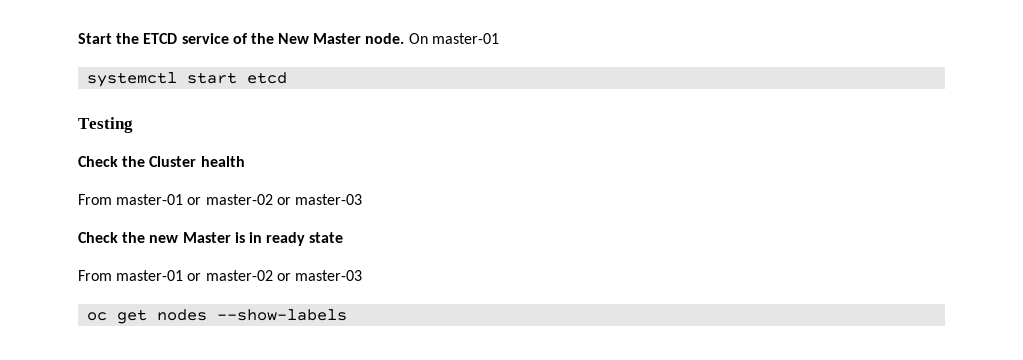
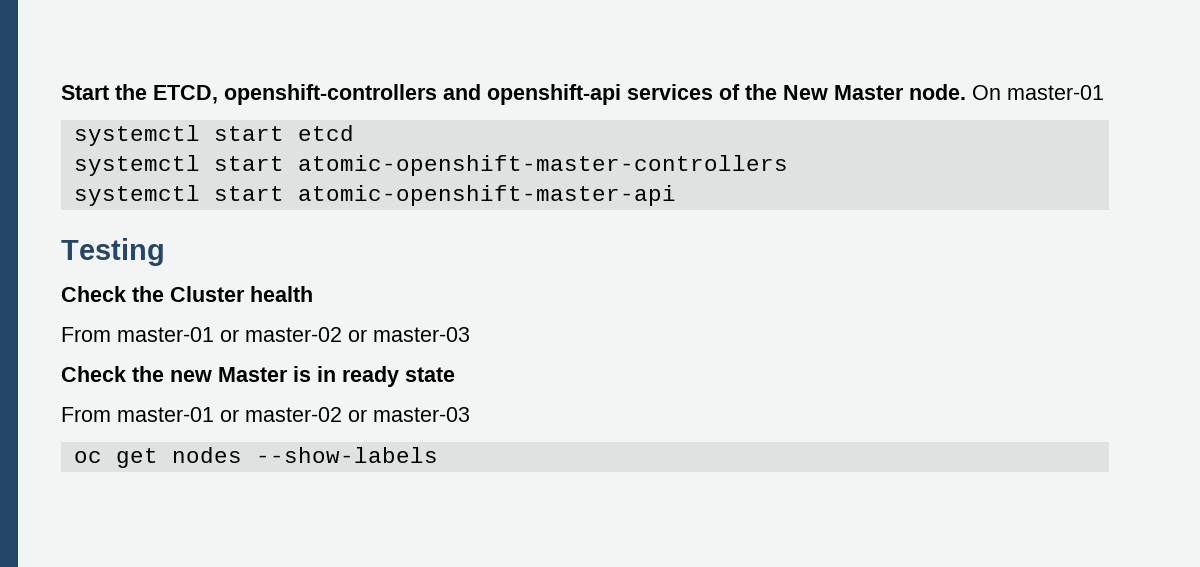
- Start the ETCD service of the New Master node.
+ Start the ETCD, openshift-controllers and openshift-api services of the New Master node.
+ systemctl start atomic-openshift-master-controllers
+ systemctl start atomic-openshift-master-api

